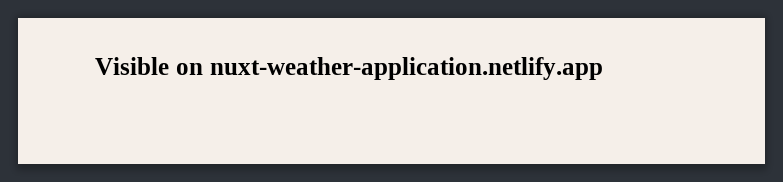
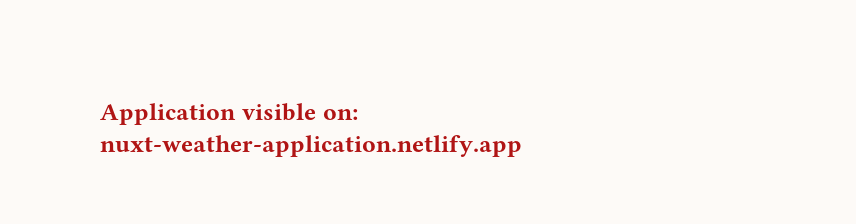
- Visible on nuxt-weather-application.netlify.app
+ Application visible on: nuxt-weather-application.netlify.app

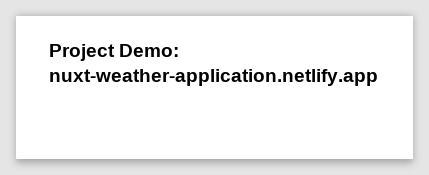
- Application visible on: nuxt-weather-application.netlify.app
+ Project Demo: nuxt-weather-application.netlify.app

